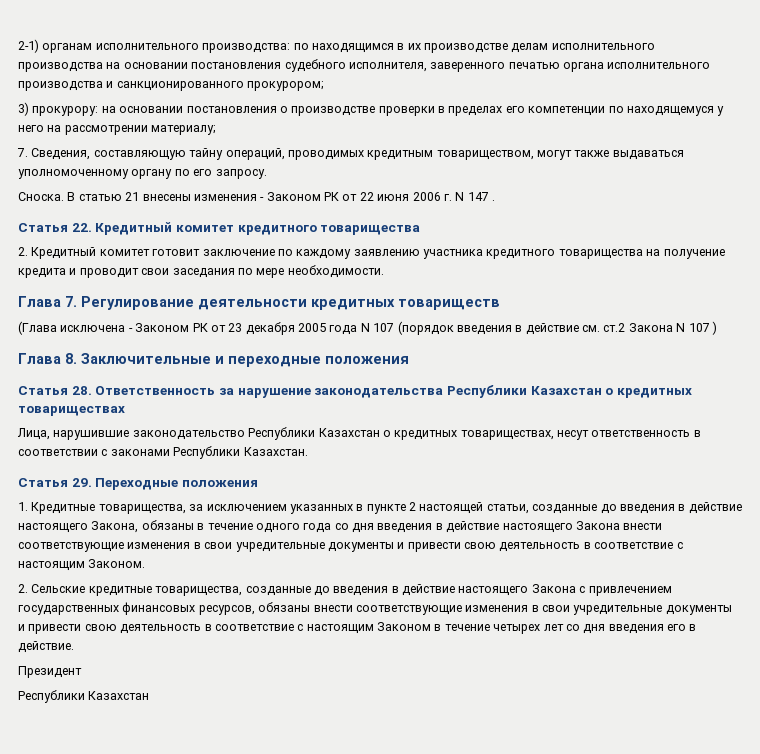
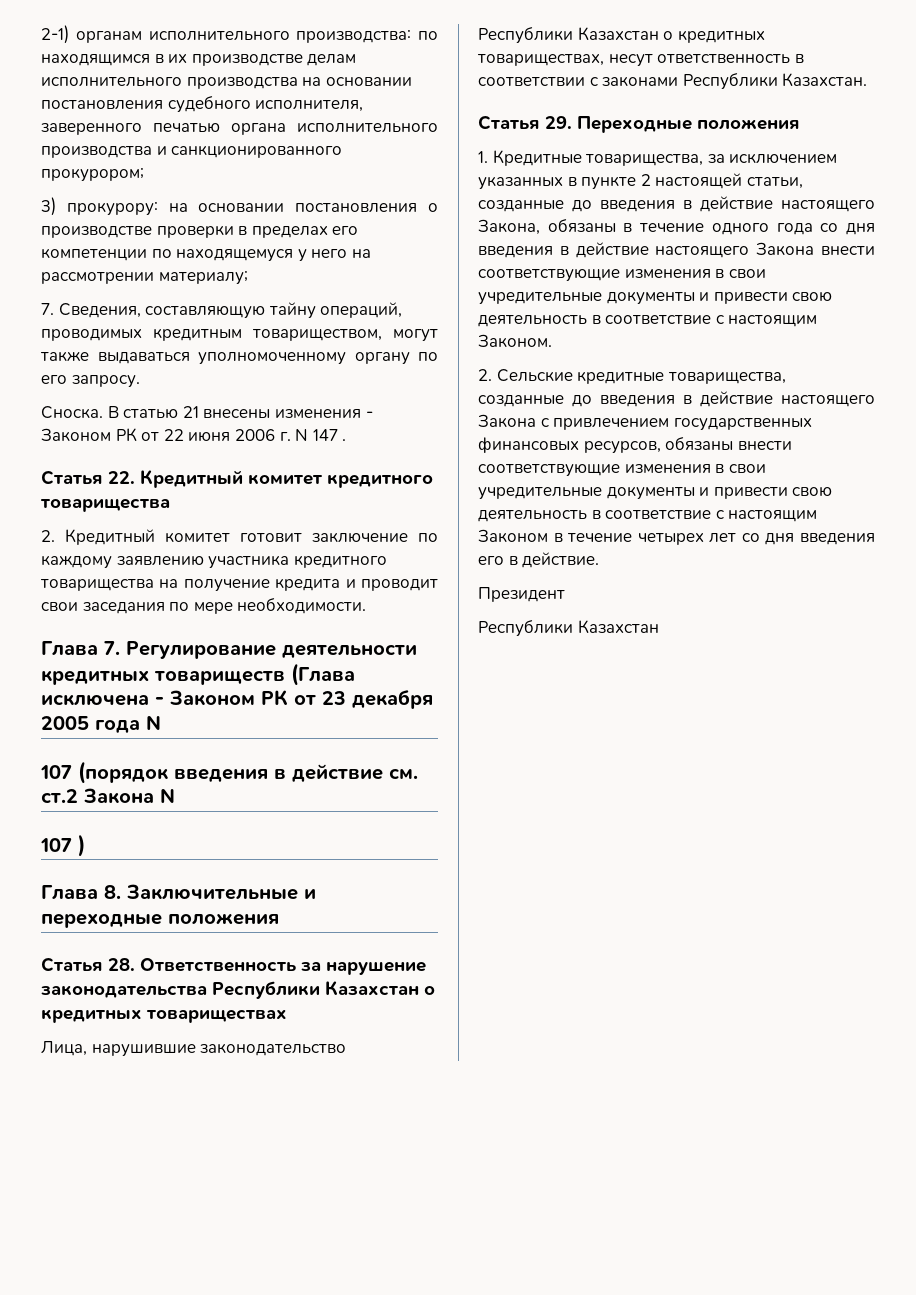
- Глава 7. Регулирование деятельности кредитных товариществ
- (Глава исключена - Законом РК от 23 декабря 2005 года N 107 (порядок введения в действие см. ст.2 Закона N 107 )
+ Глава 7. Регулирование деятельности кредитных товариществ (Глава исключена - Законом РК от 23 декабря 2005 года N
+ 107 (порядок введения в действие см. ст.2 Закона N
+ 107 )

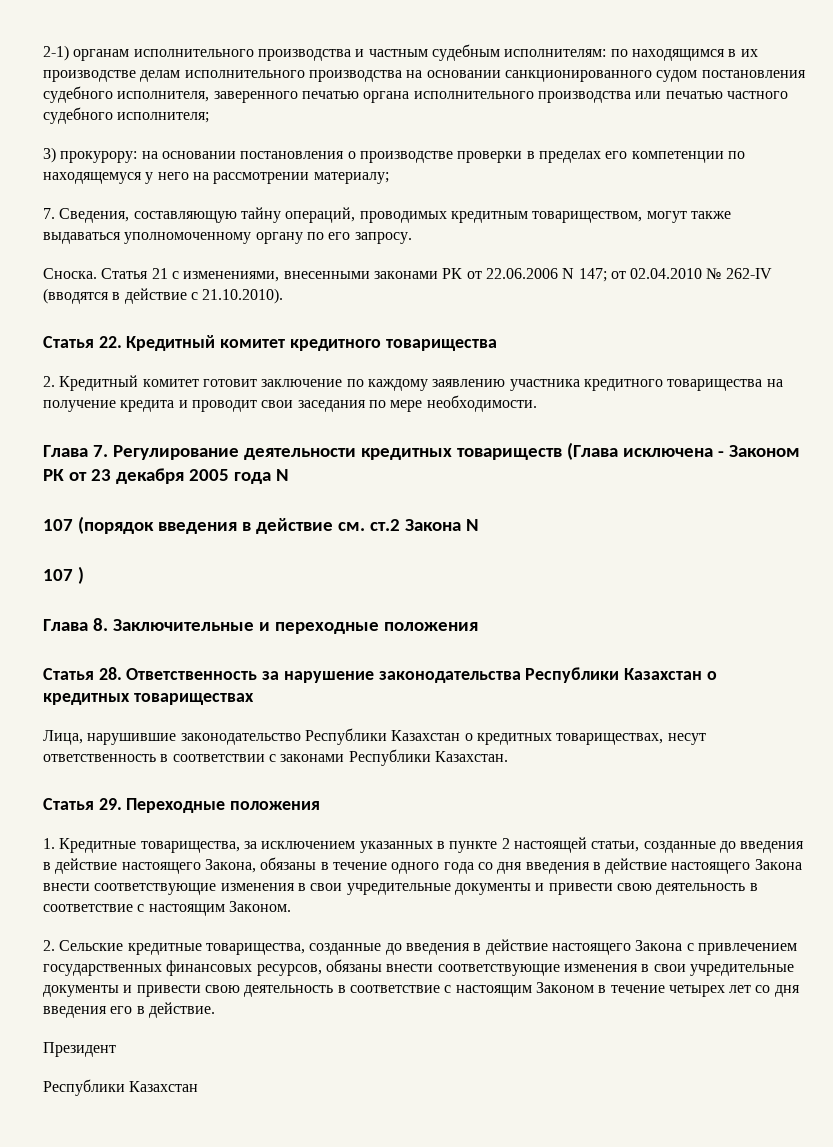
- 2-1) органам исполнительного производства: по находящимся в их производстве делам исполнительного производства на основании постановления судебного исполнителя, заверенного печатью органа исполнительного производства и санкционированного прокурором;
+ 2-1) органам исполнительного производства и частным судебным исполнителям: по находящимся в их производстве делам исполнительного производства на основании санкционированного судом постановления судебного исполнителя, заверенного печатью органа исполнительного производства или печатью частного судебного исполнителя;
- В статью 21 внесены изменения - Законом РК от 22 июня 2006 г. N 147 .
+ Статья 21 с изменениями, внесенными законами РК от 22.06.2006 N 147; от 02.04.2010 № 262-IV (вводятся в действие с 21.10.2010).

